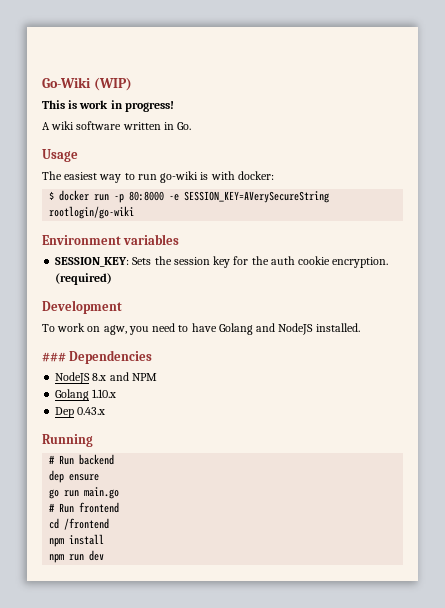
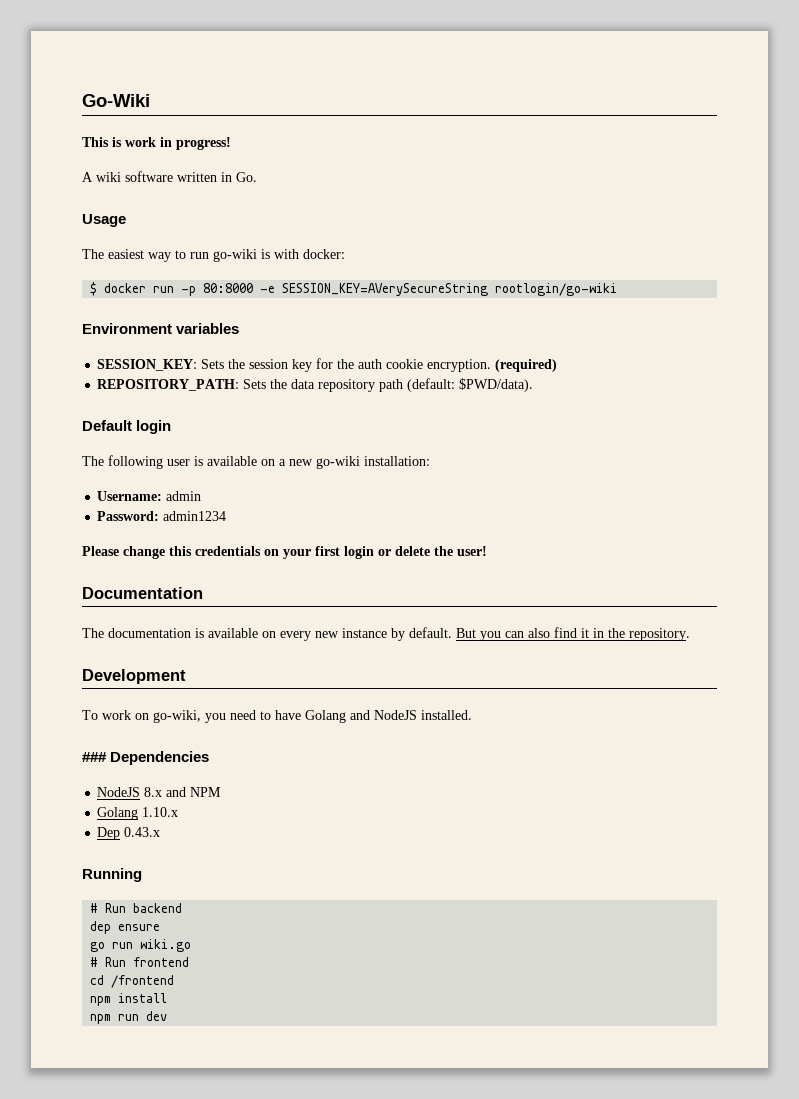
- Go-Wiki (WIP)
+ Go-Wiki
+ REPOSITORY_PATH: Sets the data repository path (default: $PWD/data).
+ Default login
+ The following user is available on a new go-wiki installation:
+ Username: admin
+ Password: admin1234
+ Please change this credentials on your first login or delete the user!
+ Documentation
+ The documentation is available on every new instance by default. But you can also find it in the repository.
- To work on agw, you need to have Golang and NodeJS installed.
+ To work on go-wiki, you need to have Golang and NodeJS installed.
- go run main.go
+ go run wiki.go

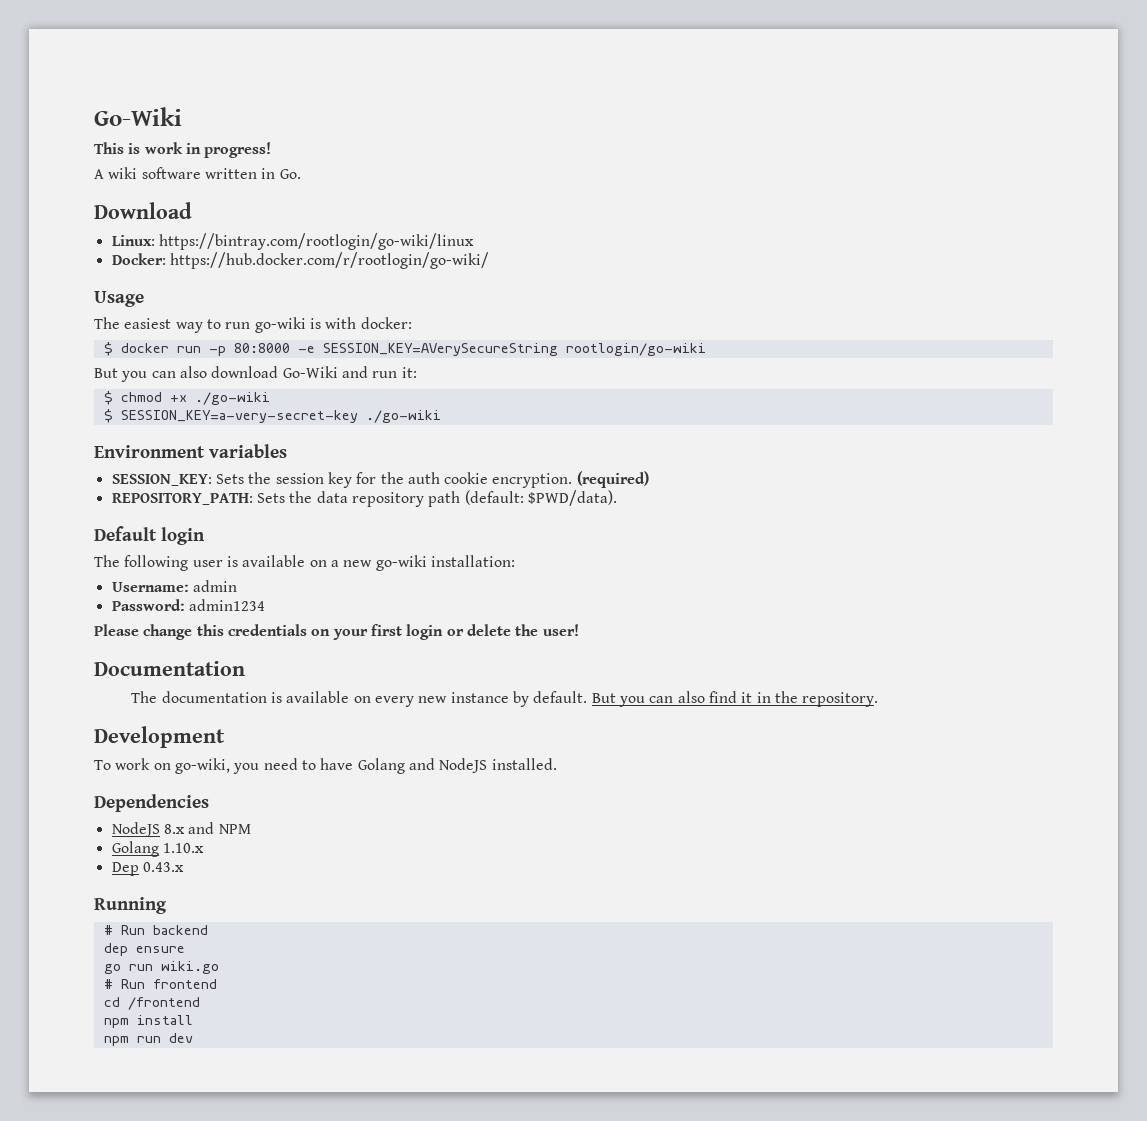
+ Download
+ Linux: https://bintray.com/rootlogin/go-wiki/linux
+ Docker: https://hub.docker.com/r/rootlogin/go-wiki/
+ But you can also download Go-Wiki and run it:
+ $ chmod +x ./go-wiki
+ $ SESSION_KEY=a-very-secret-key ./go-wiki
- ### Dependencies
+ Dependencies

